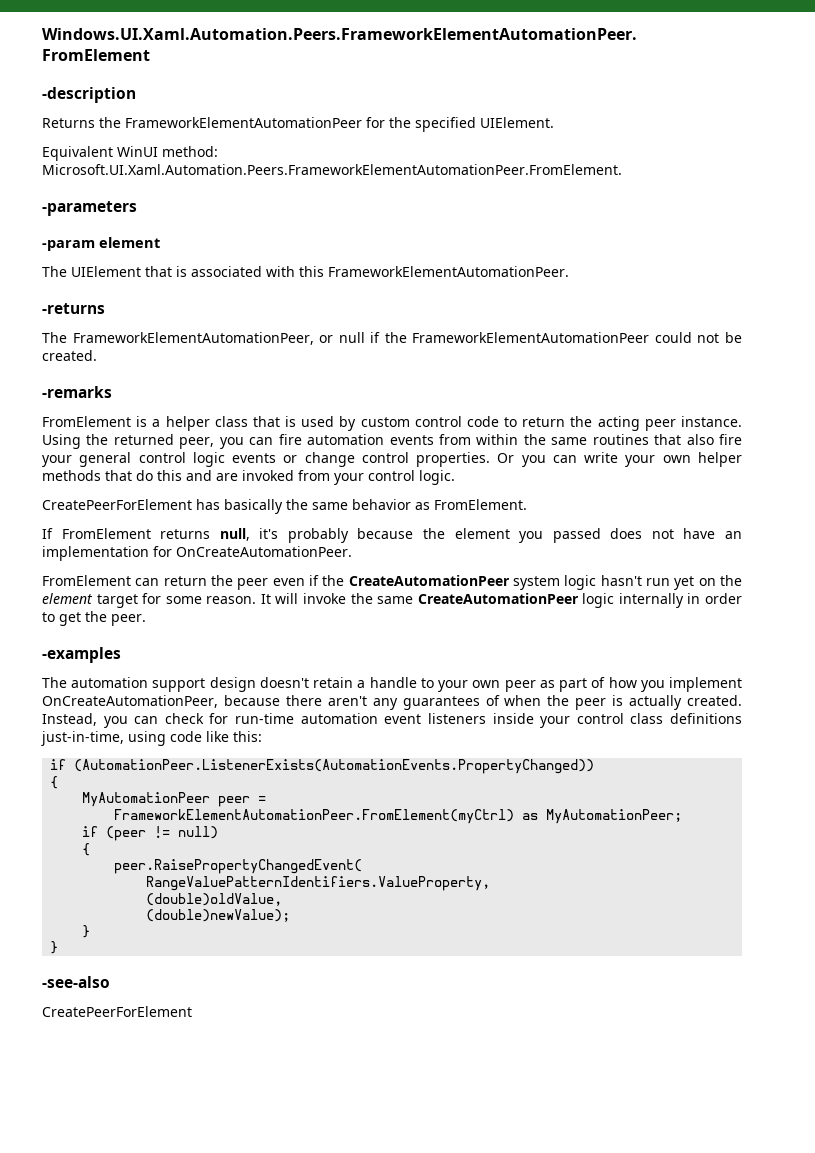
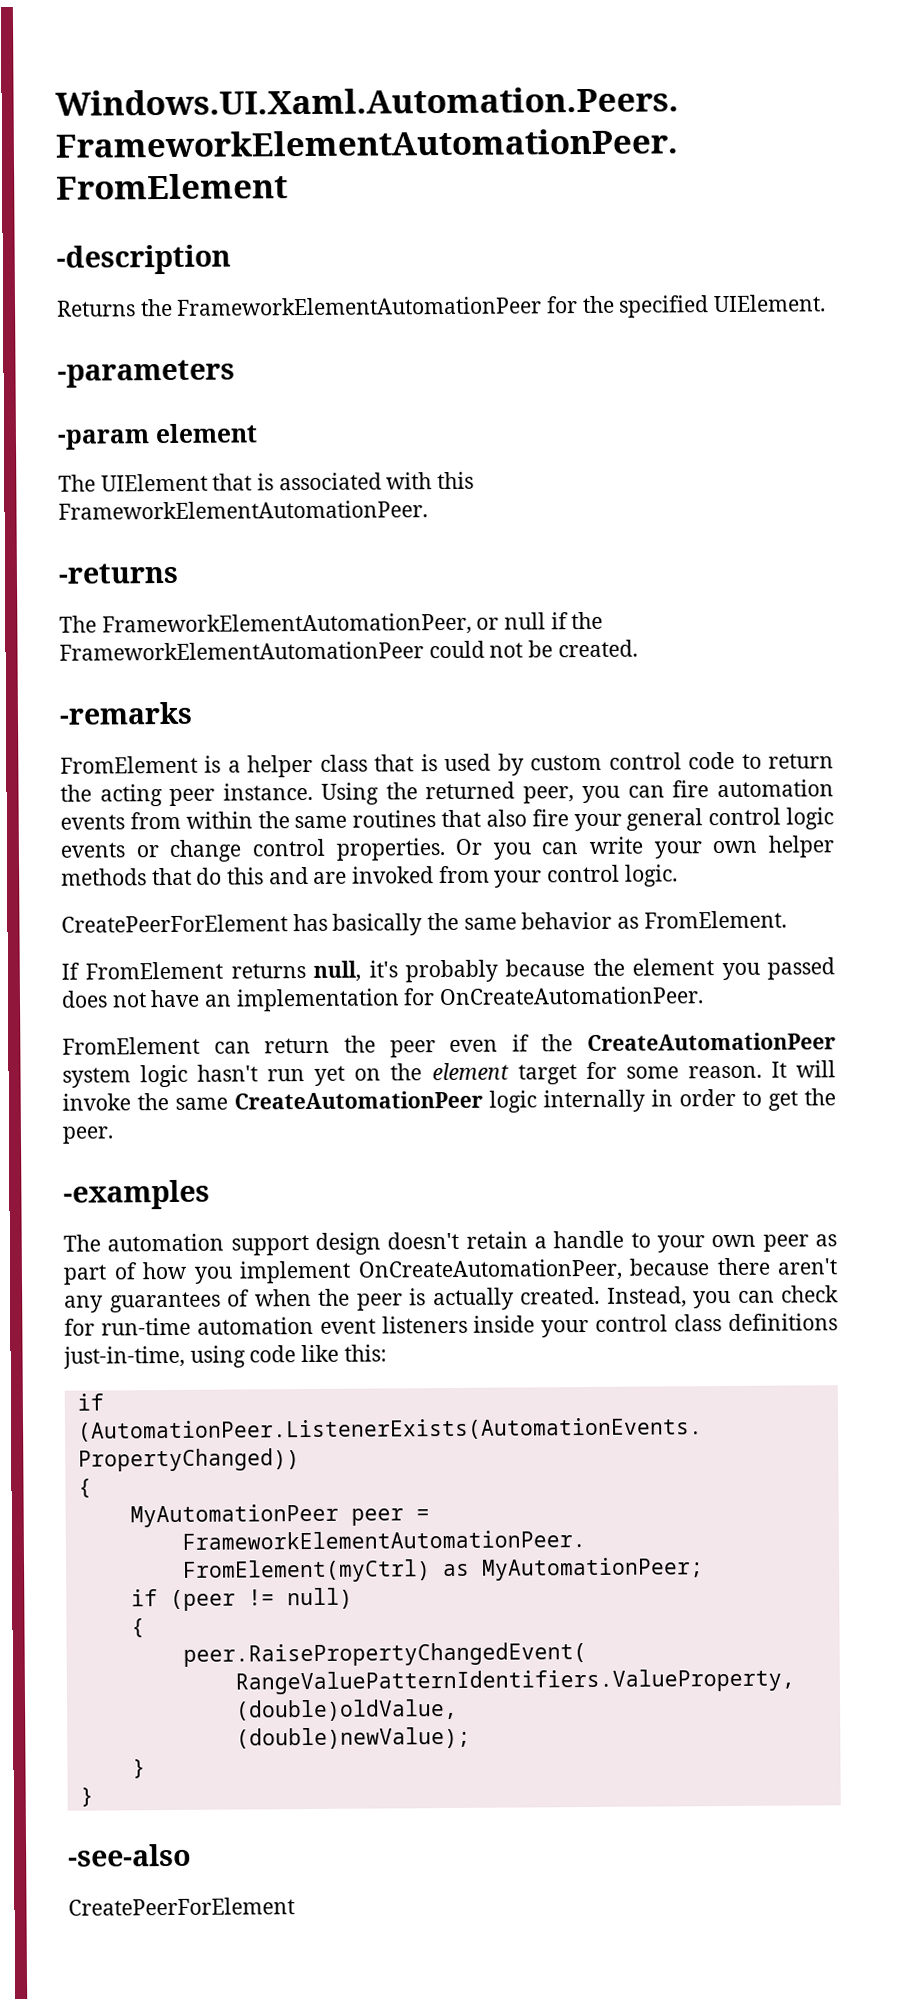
- Equivalent WinUI method: Microsoft.UI.Xaml.Automation.Peers.FrameworkElementAutomationPeer.FromElement.

